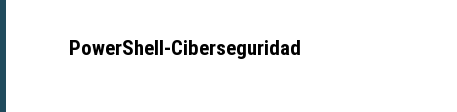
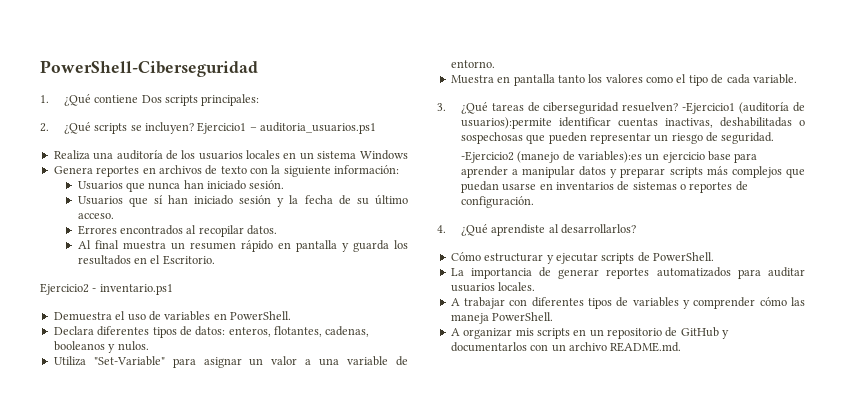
+ 1. ¿Qué contiene Dos scripts principales:
+ 2. ¿Qué scripts se incluyen? Ejercicio1 – auditoria_usuarios.ps1
+ Realiza una auditoría de los usuarios locales en un sistema Windows
+ Genera reportes en archivos de texto con la siguiente información:
+ Usuarios que nunca han iniciado sesión.
+ Usuarios que sí han iniciado sesión y la fecha de su último acceso.
+ Errores encontrados al recopilar datos.
+ Al final muestra un resumen rápido en pantalla y guarda los resultados en el Escritorio.
+ Ejercicio2 - inventario.ps1
+ Demuestra el uso de variables en PowerShell.
+ Declara diferentes tipos de datos: enteros, flotantes, cadenas, booleanos y nulos.
+ Utiliza "Set-Variable" para asignar un valor a una variable de entorno.
+ Muestra en pantalla tanto los valores como el tipo de cada variable.
+ 3. ¿Qué tareas de ciberseguridad resuelven? -Ejercicio1 (auditoría de usuarios):permite identificar cuentas inactivas, deshabilitadas o sospechosas que pueden representar un riesgo de seguridad.
+ -Ejercicio2 (manejo de variables):es un ejercicio base para aprender a manipular datos y preparar scripts más complejos que puedan usarse en inventarios de sistemas o reportes de configuración.
+ 4. ¿Qué aprendiste al desarrollarlos?
+ Cómo estructurar y ejecutar scripts de PowerShell.
+ La importancia de generar reportes automatizados para auditar usuarios locales.
+ A trabajar con diferentes tipos de variables y comprender cómo las maneja PowerShell.
+ A organizar mis scripts en un repositorio de GitHub y documentarlos con un archivo README.md.

